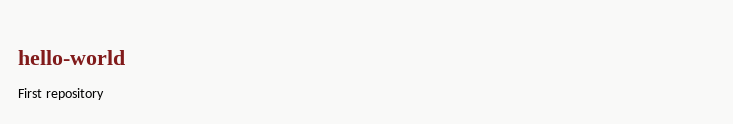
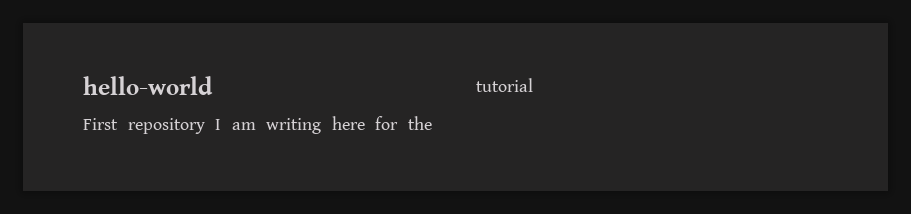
- First repository
+ First repository I am writing here for the tutorial

